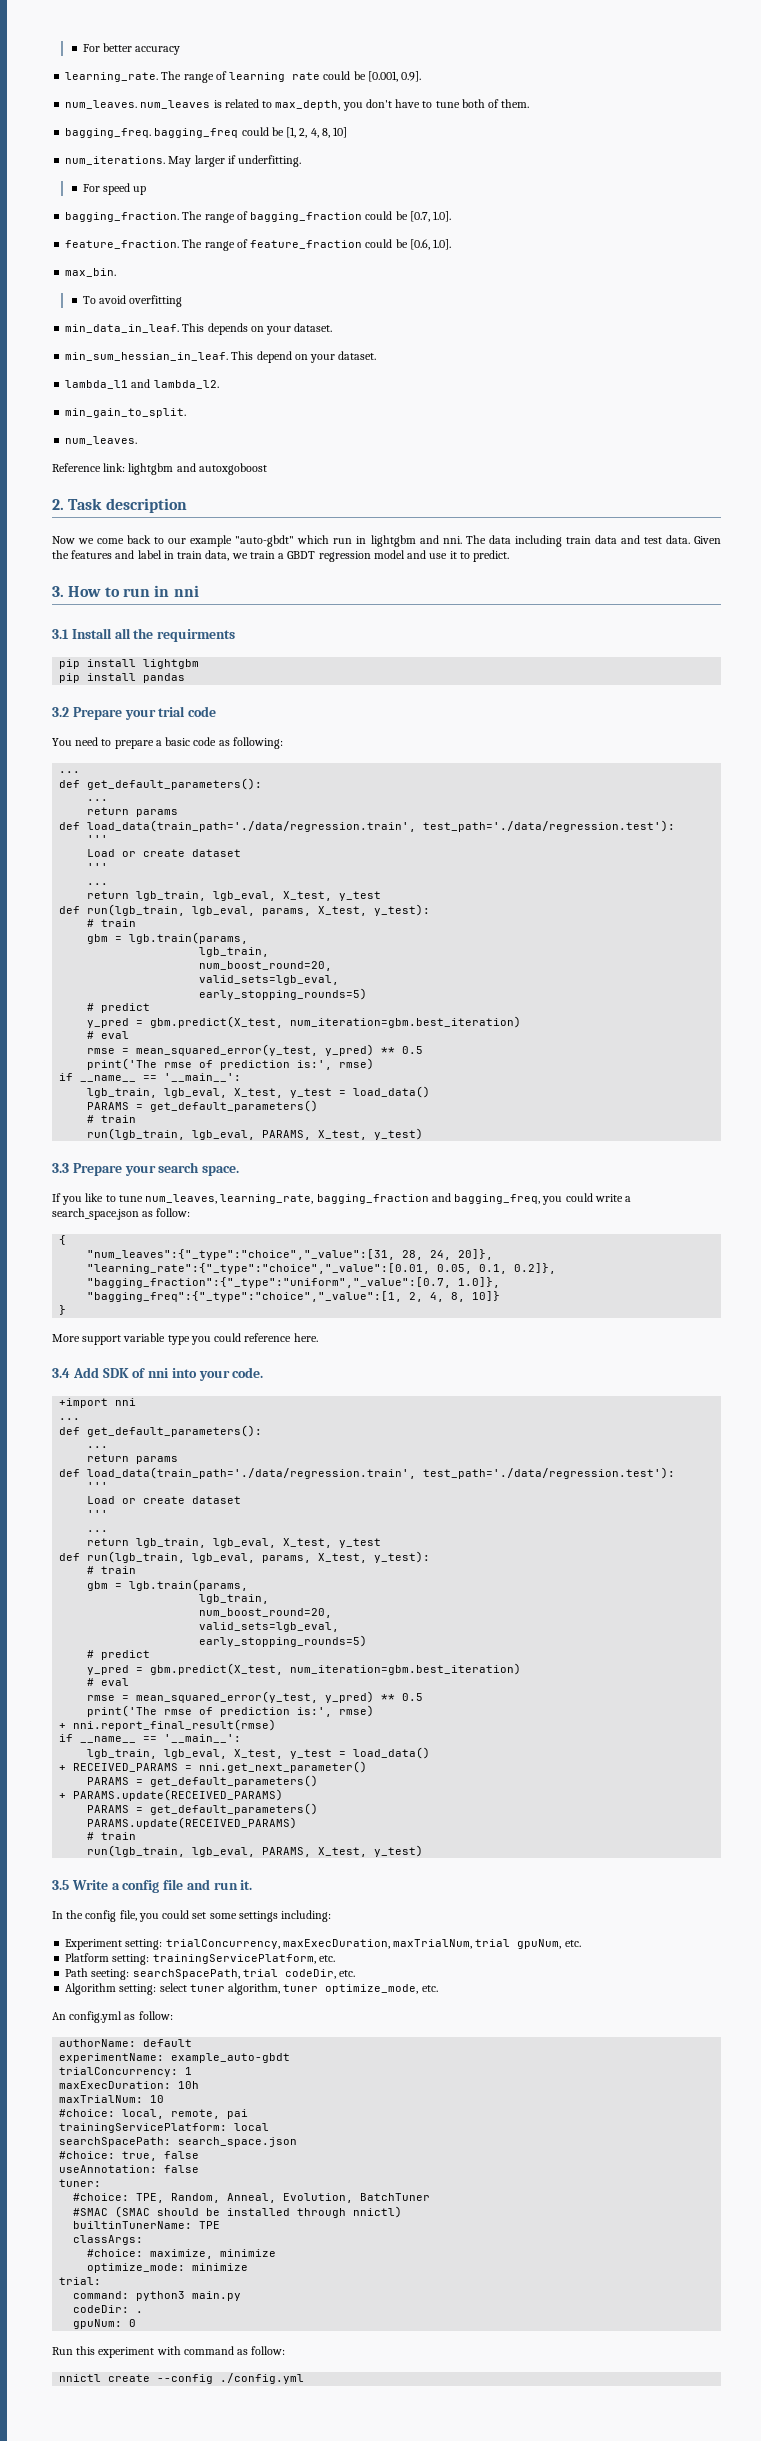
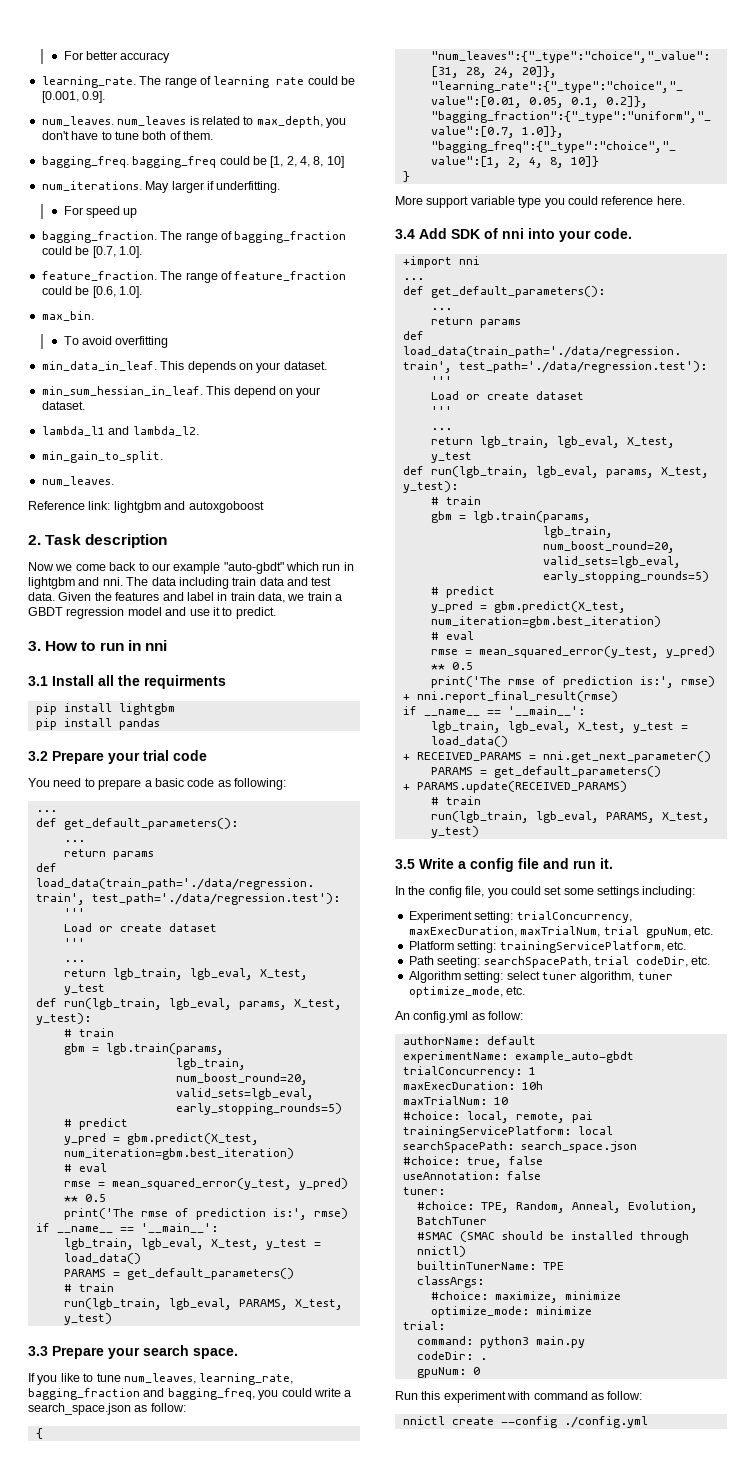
  + PARAMS.update(RECEIVED_PARAMS)
- PARAMS = get_default_parameters()
- PARAMS.update(RECEIVED_PARAMS)

